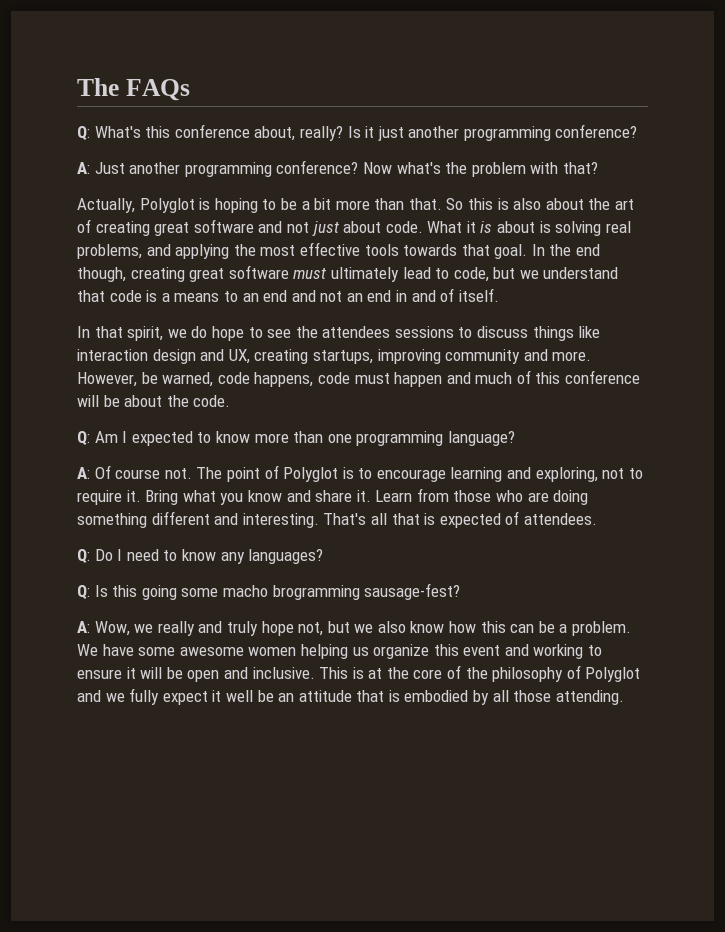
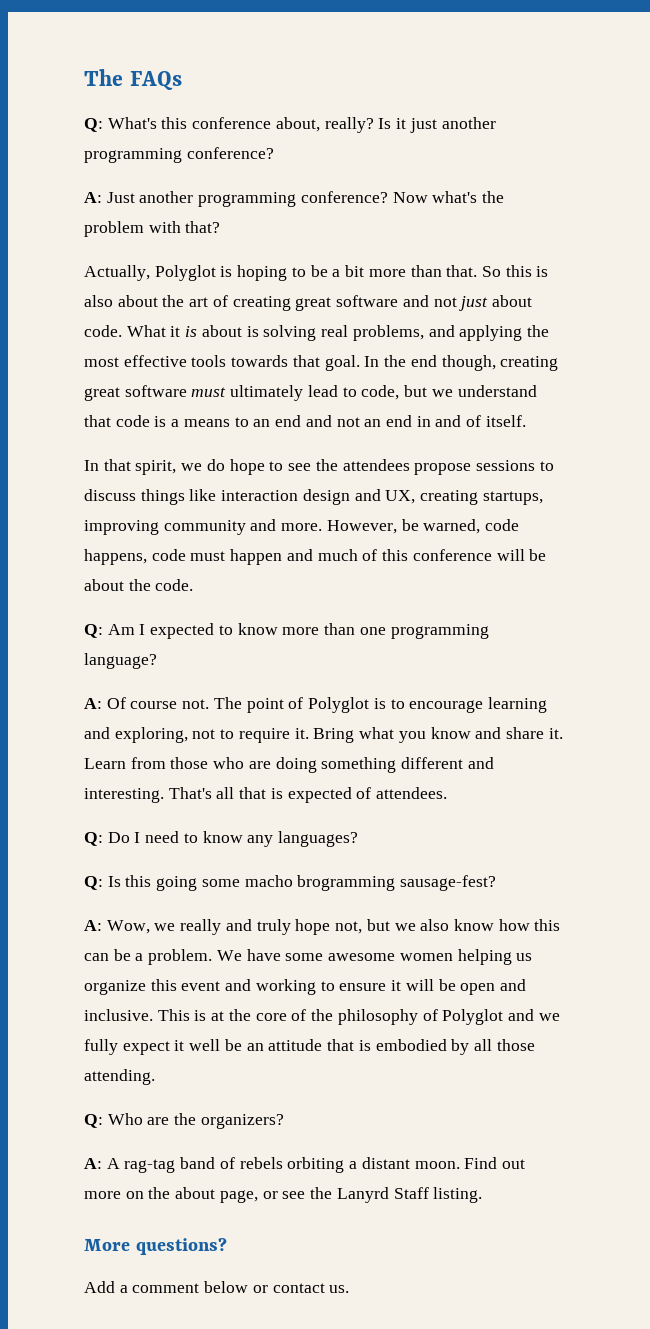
- In that spirit, we do hope to see the attendees sessions to discuss things like interaction design and UX, creating startups, improving community and more.
+ In that spirit, we do hope to see the attendees propose sessions to discuss things like interaction design and UX, creating startups, improving community and more.
+ Q: Who are the organizers?
+ A: A rag-tag band of rebels orbiting a distant moon. Find out more on the about page, or see the Lanyrd Staff listing.
+ More questions?
+ Add a comment below or contact us.

